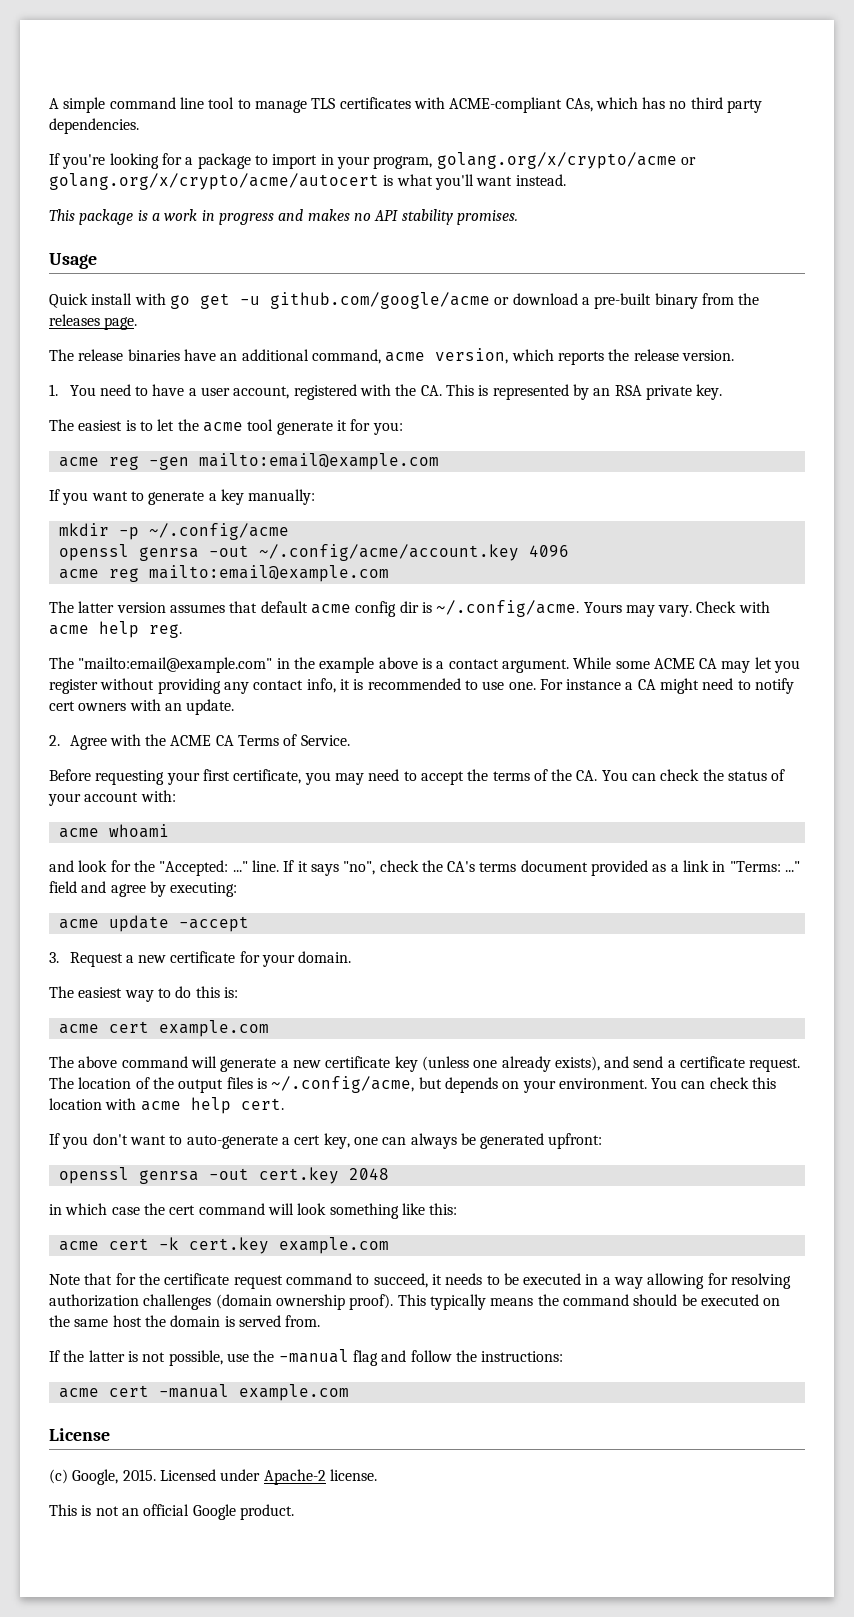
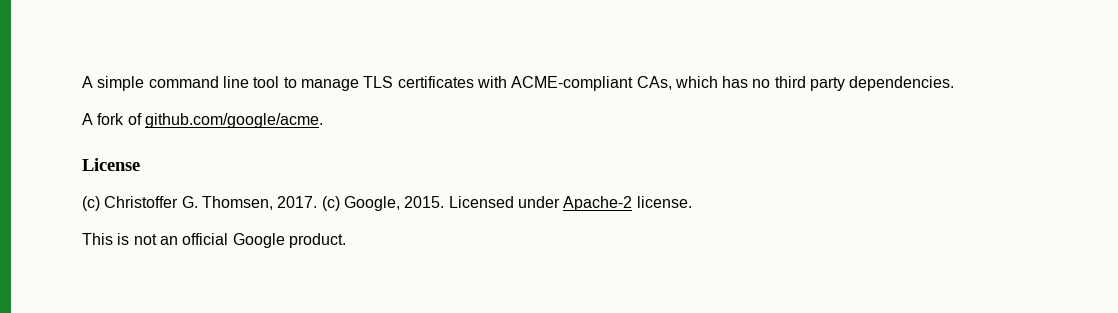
- If you're looking for a package to import in your program, golang.org/x/crypto/acme or golang.org/x/crypto/acme/autocert is what you'll want instead.
- This package is a work in progress and makes no API stability promises.
- Usage
- Quick install with go get -u github.com/google/acme or download a pre-built binary from the releases page.
- The release binaries have an additional command, acme version, which reports the release version.
- 1. You need to have a user account, registered with the CA. This is represented by an RSA private key.
- The easiest is to let the acme tool generate it for you:
- acme reg -gen mailto:email@example.com
- If you want to generate a key manually:
- mkdir -p ~/.config/acme
- openssl genrsa -out ~/.config/acme/account.key 4096
- acme reg mailto:email@example.com
- The latter version assumes that default acme config dir is ~/.config/acme. Yours may vary. Check with acme help reg.
- The "mailto:email@example.com" in the example above is a contact argument. While some ACME CA may let you register without providing any contact info, it is recommended to use one. For instance a CA might need to notify cert owners with an update.
- 2. Agree with the ACME CA Terms of Service.
- Before requesting your first certificate, you may need to accept the terms of the CA. You can check the status of your account with:
- acme whoami
- and look for the "Accepted: ..." line. If it says "no", check the CA's terms document provided as a link in "Terms: ..." field and agree by executing:
- acme update -accept
- 3. Request a new certificate for your domain.
- The easiest way to do this is:
- acme cert example.com
- The above command will generate a new certificate key (unless one already exists), and send a certificate request. The location of the output files is ~/.config/acme, but depends on your environment. You can check this location with acme help cert.
- If you don't want to auto-generate a cert key, one can always be generated upfront:
- openssl genrsa -out cert.key 2048
- in which case the cert command will look something like this:
- acme cert -k cert.key example.com
- Note that for the certificate request command to succeed, it needs to be executed in a way allowing for resolving authorization challenges (domain ownership proof). This typically means the command should be executed on the same host the domain is served from.
- If the latter is not possible, use the -manual flag and follow the instructions:
- acme cert -manual example.com
+ A fork of github.com/google/acme.
  License
- (c) Google, 2015.
+ (c) Christoffer G. Thomsen, 2017. (c) Google, 2015.

